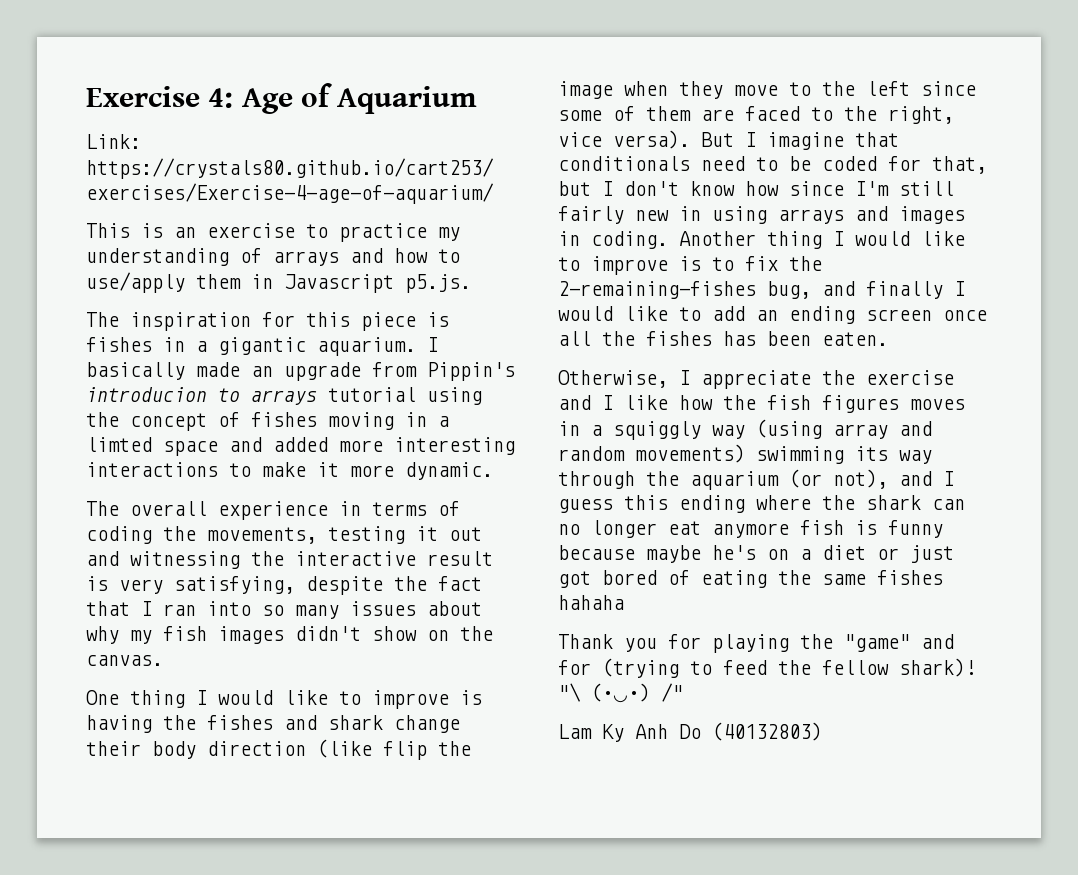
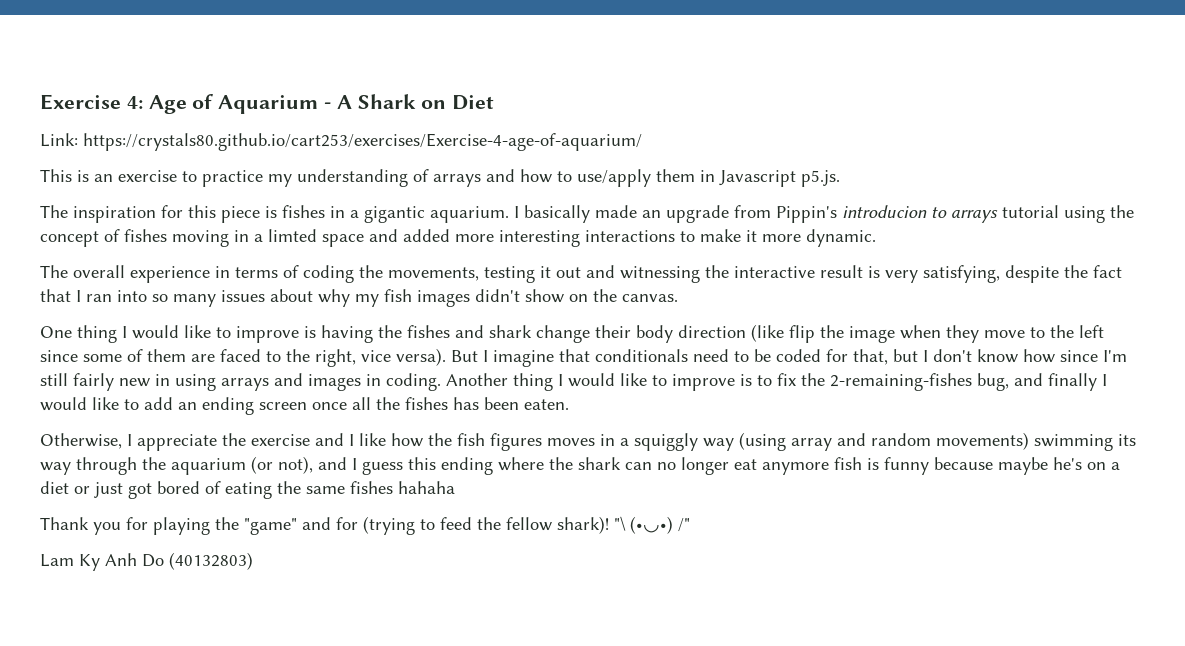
- Exercise 4: Age of Aquarium
+ Exercise 4: Age of Aquarium - A Shark on Diet

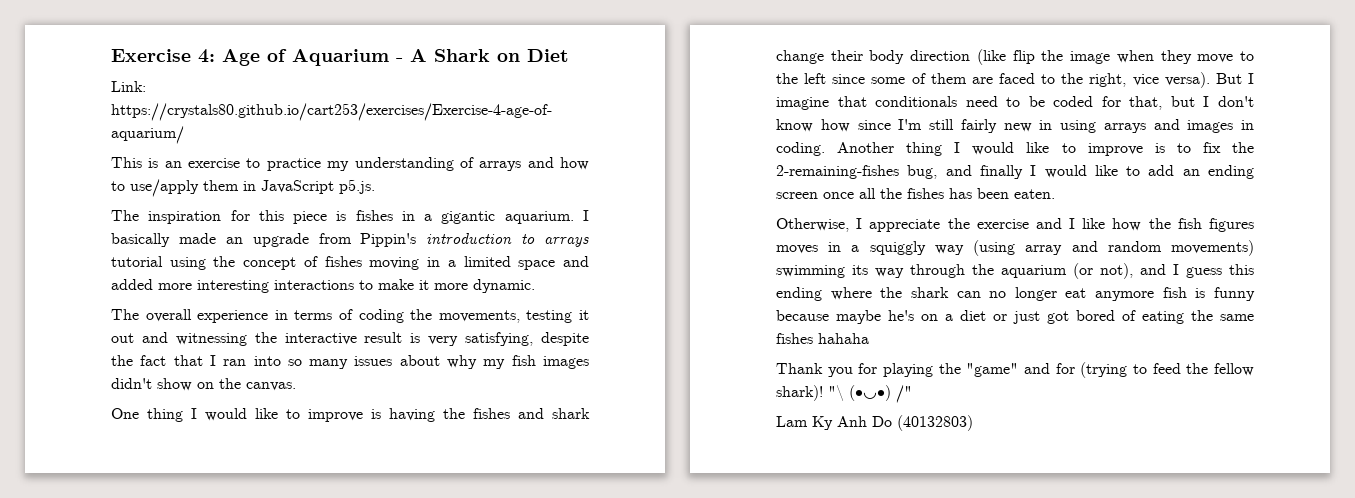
- This is an exercise to practice my understanding of arrays and how to use/apply them in Javascript p5.js.
+ This is an exercise to practice my understanding of arrays and how to use/apply them in JavaScript p5.js.
- I basically made an upgrade from Pippin's introducion to arrays tutorial using the concept of fishes moving in a limted space and added more interesting interactions to make it more dynamic.
+ I basically made an upgrade from Pippin's introduction to arrays tutorial using the concept of fishes moving in a limited space and added more interesting interactions to make it more dynamic.

